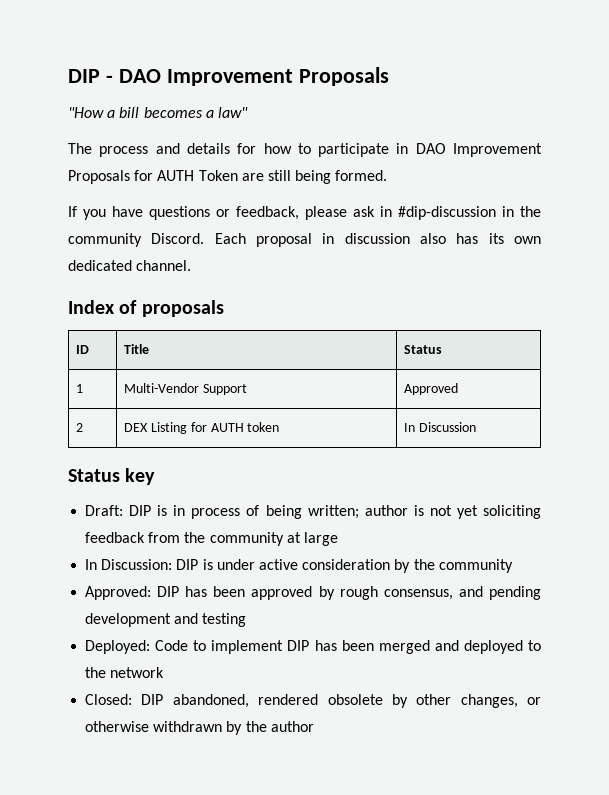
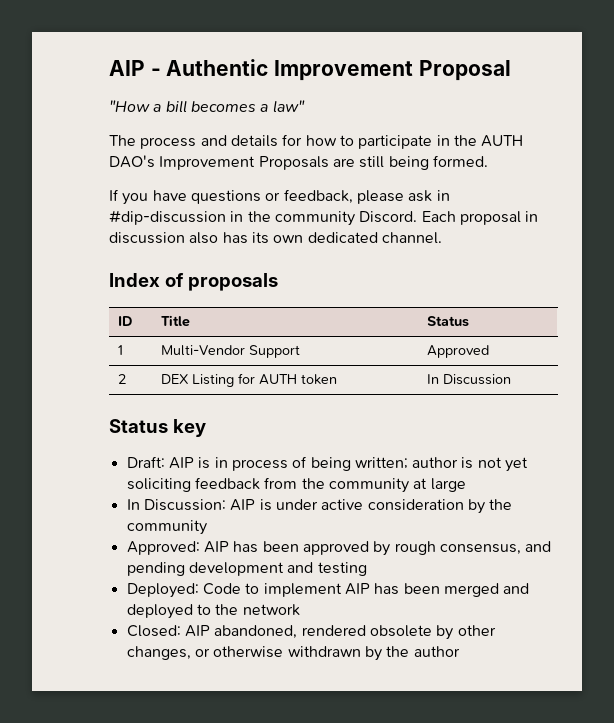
- DIP - DAO Improvement Proposals
+ AIP - Authentic Improvement Proposal
- The process and details for how to participate in DAO Improvement Proposals for AUTH Token are still being formed.
+ The process and details for how to participate in the AUTH DAO's Improvement Proposals are still being formed.
- Draft: DIP is in process of being written; author is not yet soliciting feedback from the community at large
+ Draft: AIP is in process of being written; author is not yet soliciting feedback from the community at large
- In Discussion: DIP is under active consideration by the community
+ In Discussion: AIP is under active consideration by the community
- Approved: DIP has been approved by rough consensus, and pending development and testing
+ Approved: AIP has been approved by rough consensus, and pending development and testing
- Deployed: Code to implement DIP has been merged and deployed to the network
+ Deployed: Code to implement AIP has been merged and deployed to the network
- Closed: DIP abandoned, rendered obsolete by other changes, or otherwise withdrawn by the author
+ Closed: AIP abandoned, rendered obsolete by other changes, or otherwise withdrawn by the author

